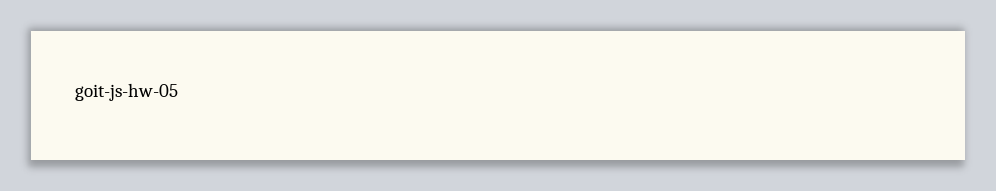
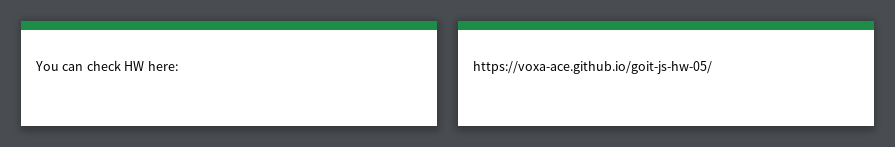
- goit-js-hw-05
+ You can check HW here: https://voxa-ace.github.io/goit-js-hw-05/

